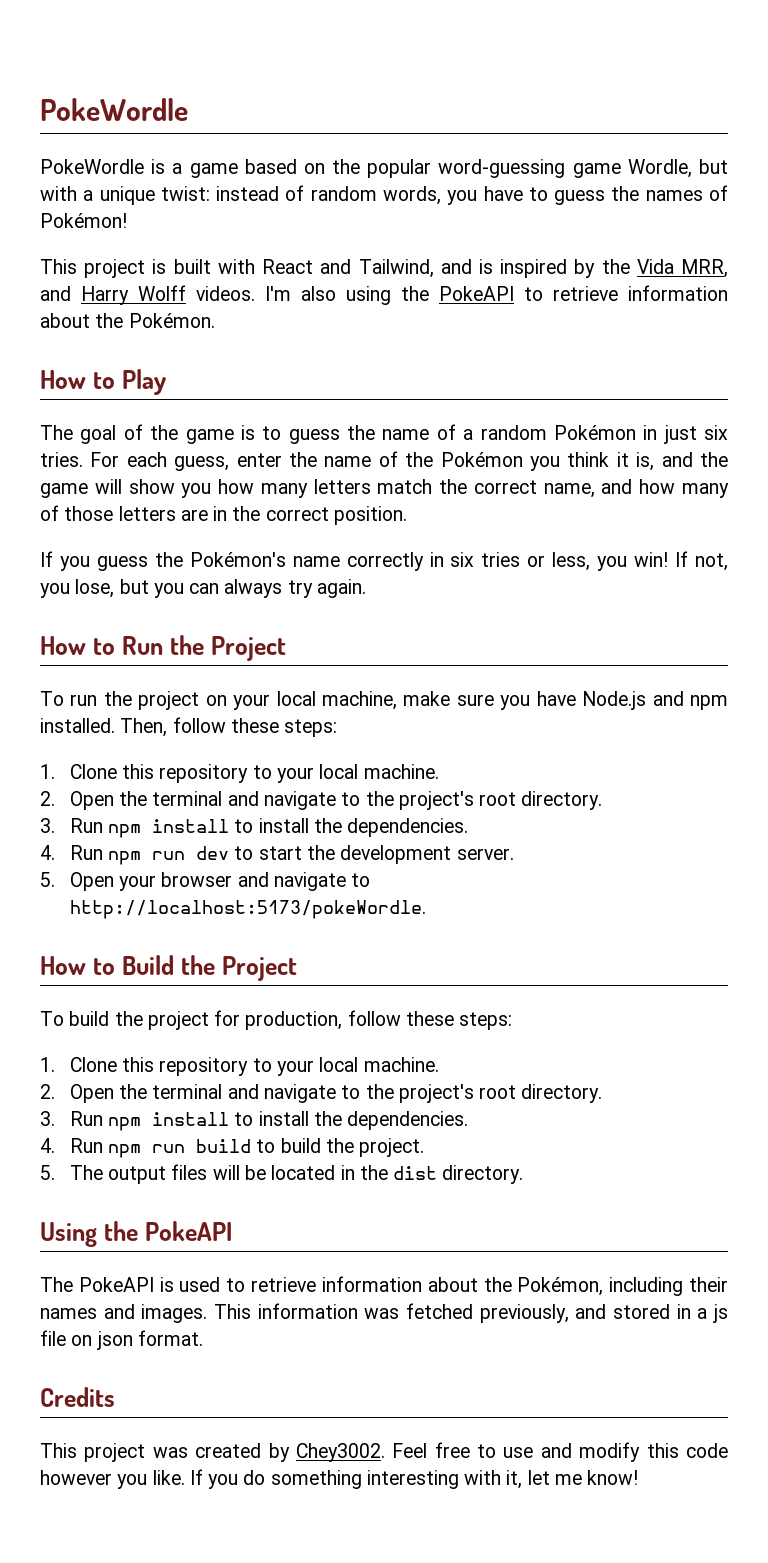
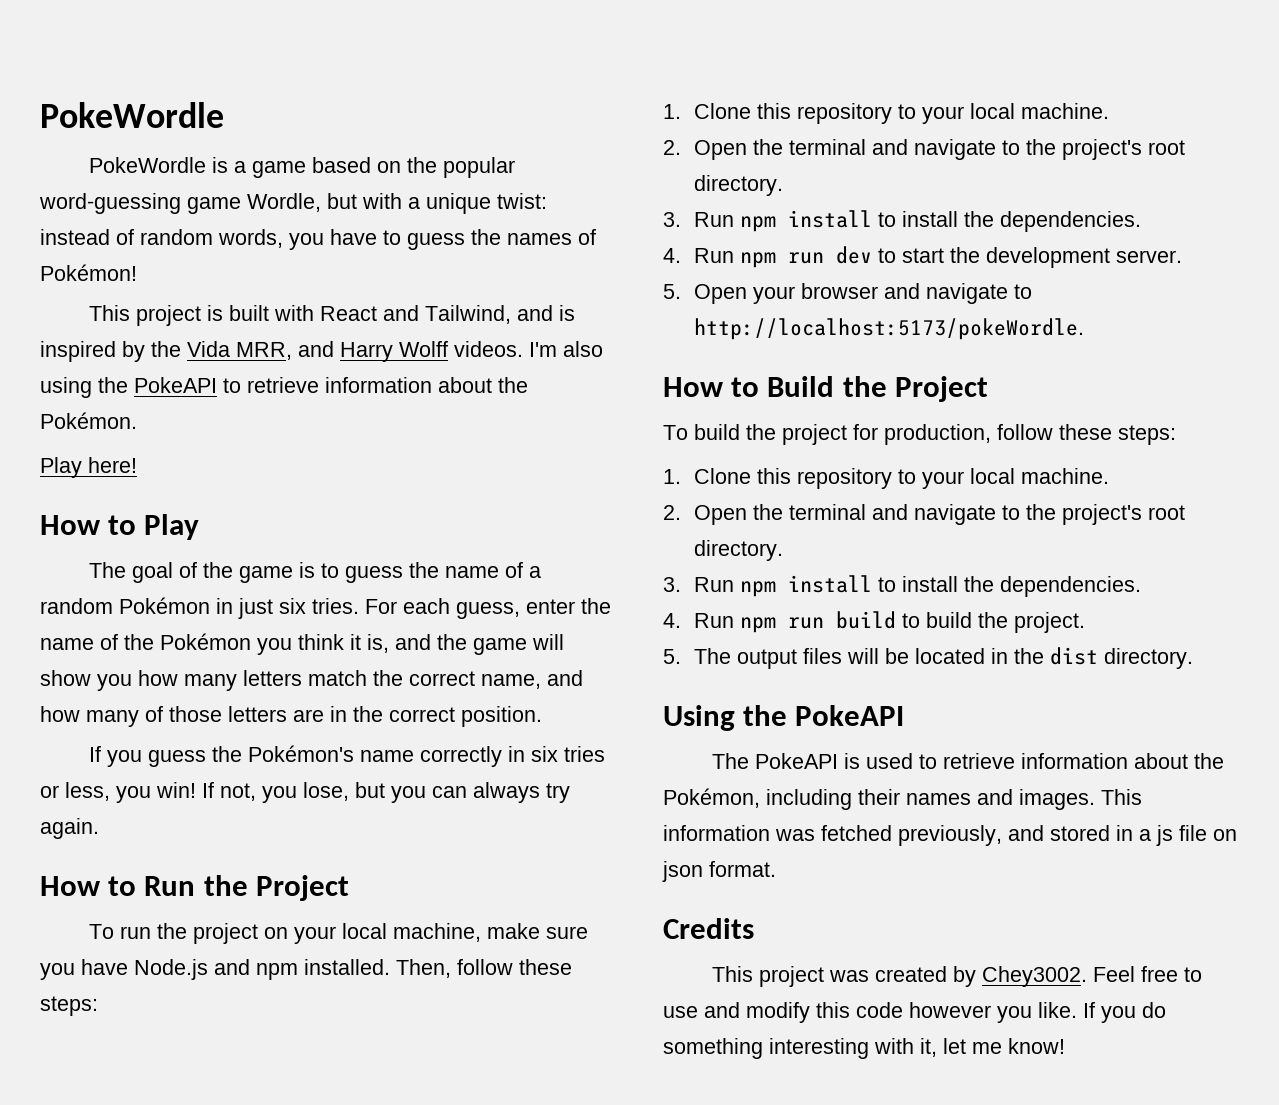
+ Play here!

